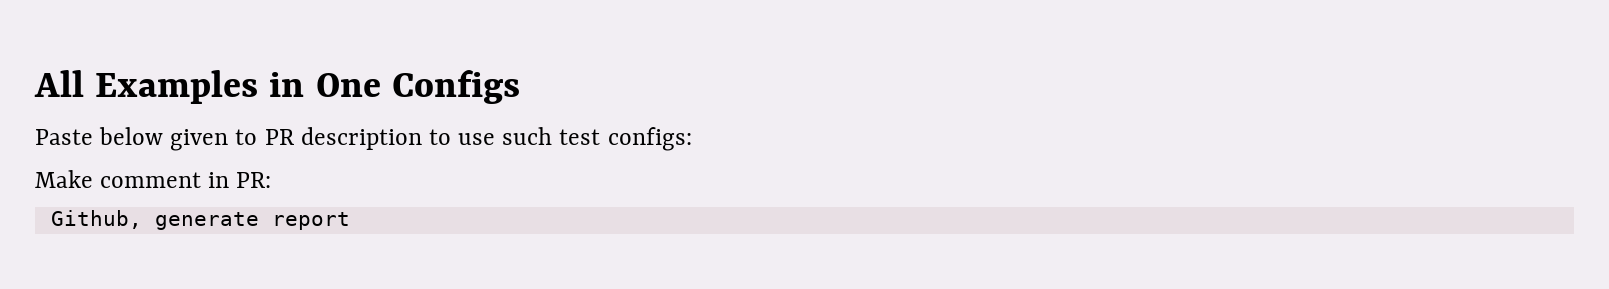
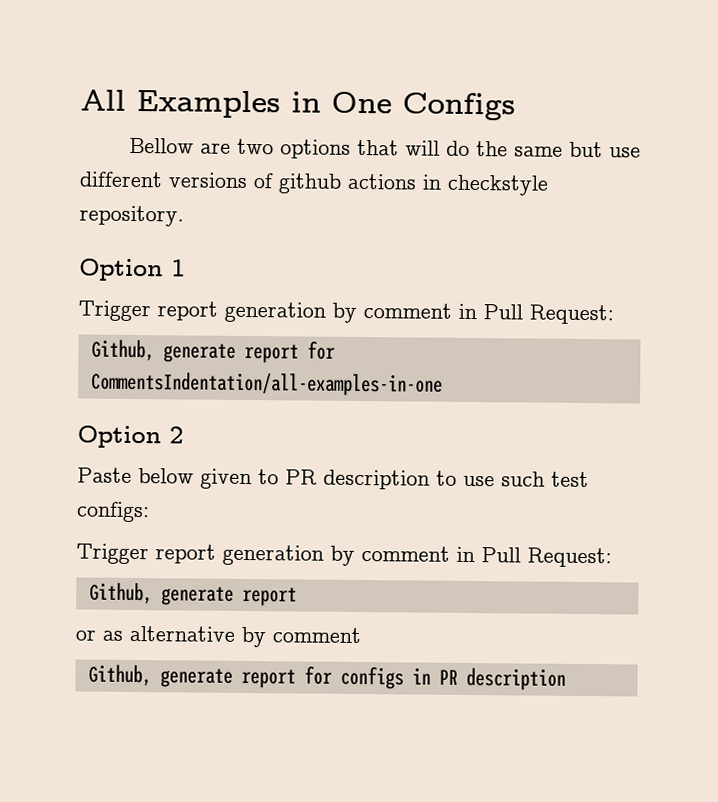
+ Bellow are two options that will do the same but use different versions of github actions in checkstyle repository.
+ Option 1
+ Trigger report generation by comment in Pull Request:
+ Github, generate report for CommentsIndentation/all-examples-in-one
+ Option 2
  Paste below given to PR description to use such test configs:
- Make comment in PR:
+ Trigger report generation by comment in Pull Request:
  Github, generate report
+ or as alternative by comment
+ Github, generate report for configs in PR description

